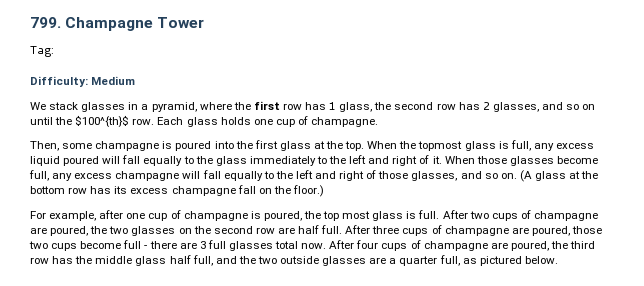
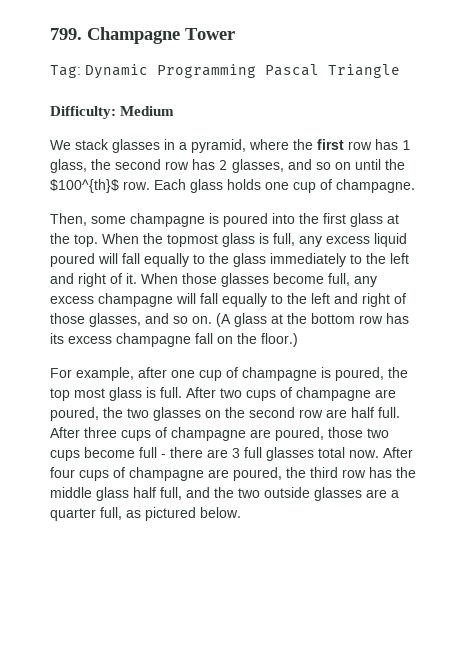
- Tag:
+ Tag: Dynamic Programming Pascal Triangle

